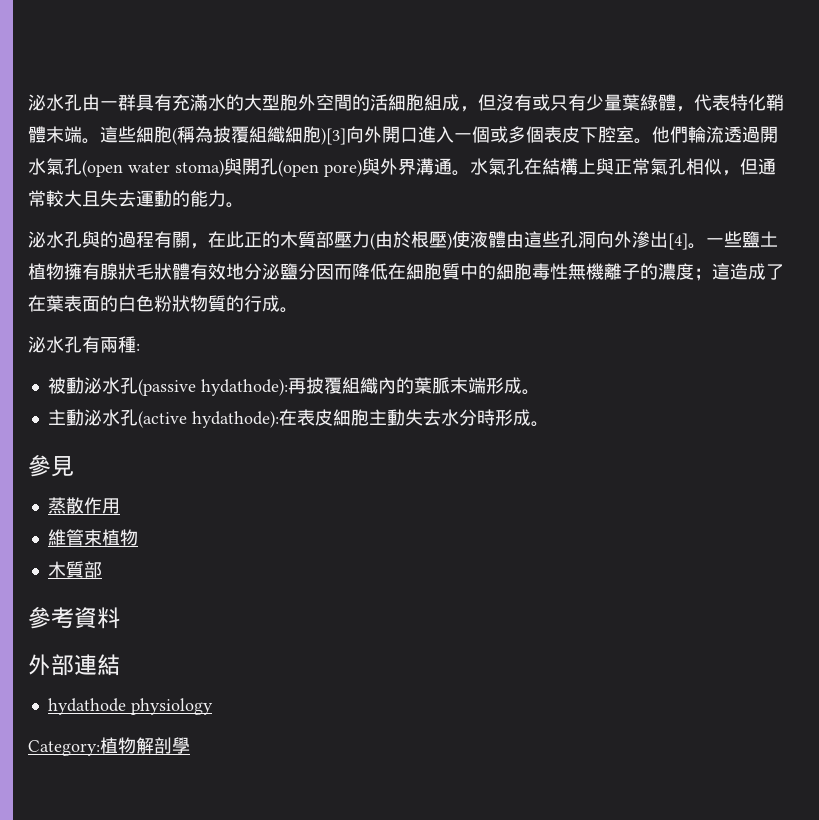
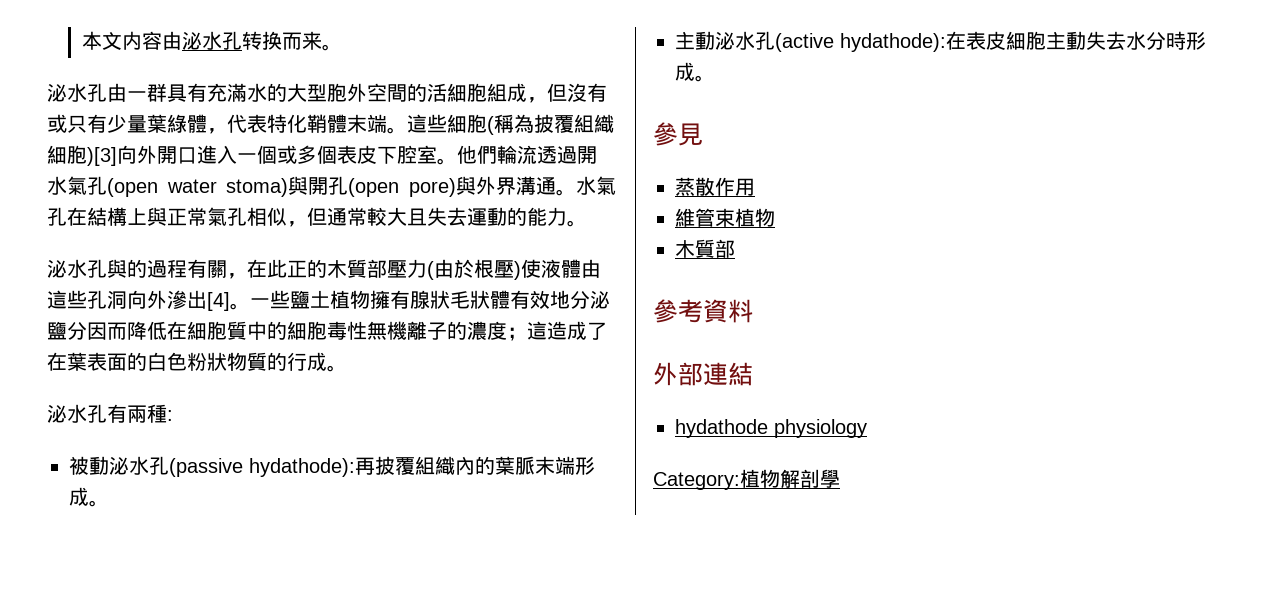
+ 本文内容由泌水孔转换而来。

